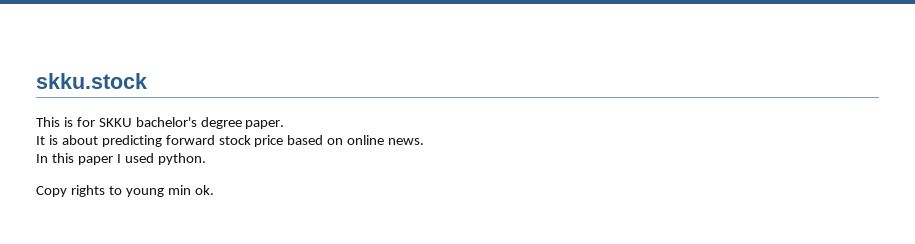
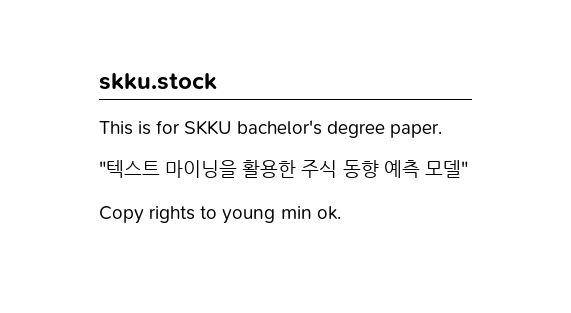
- It is about predicting forward stock price based on online news.
- In this paper I used python.
+ "텍스트 마이닝을 활용한 주식 동향 예측 모델"

